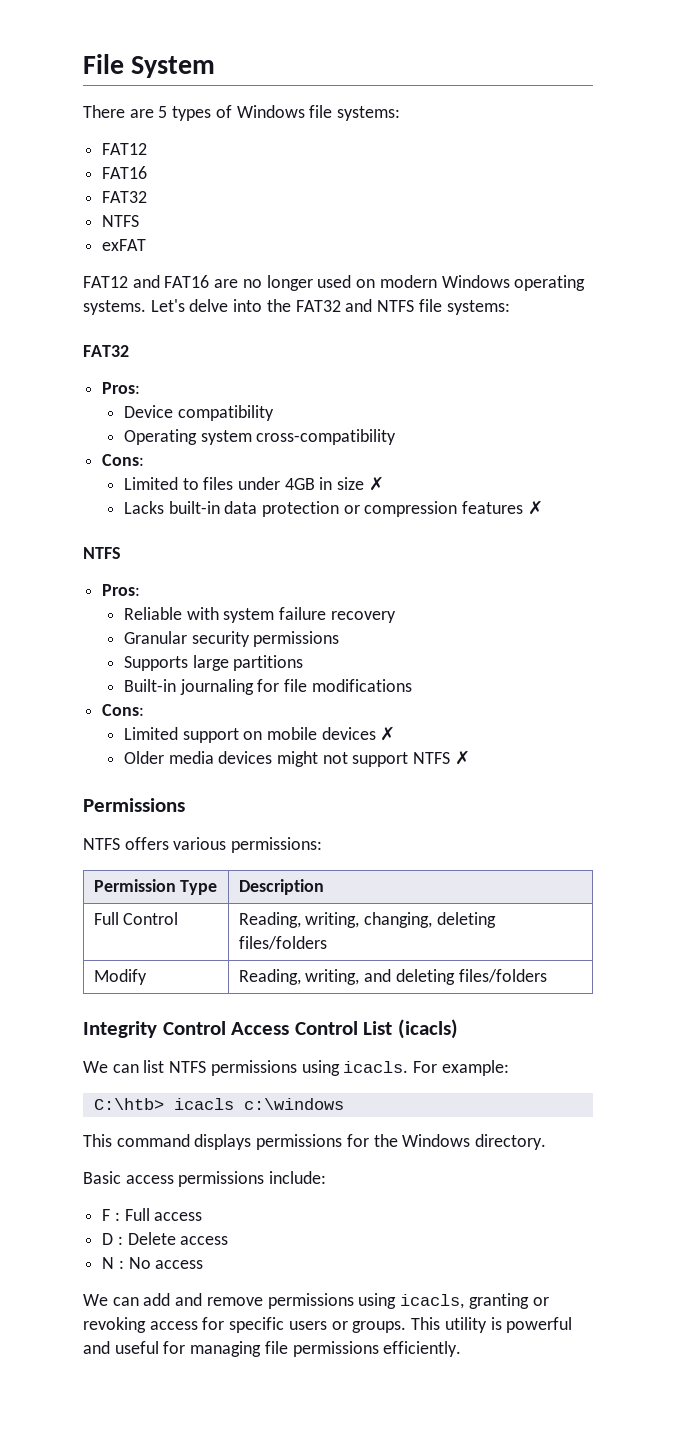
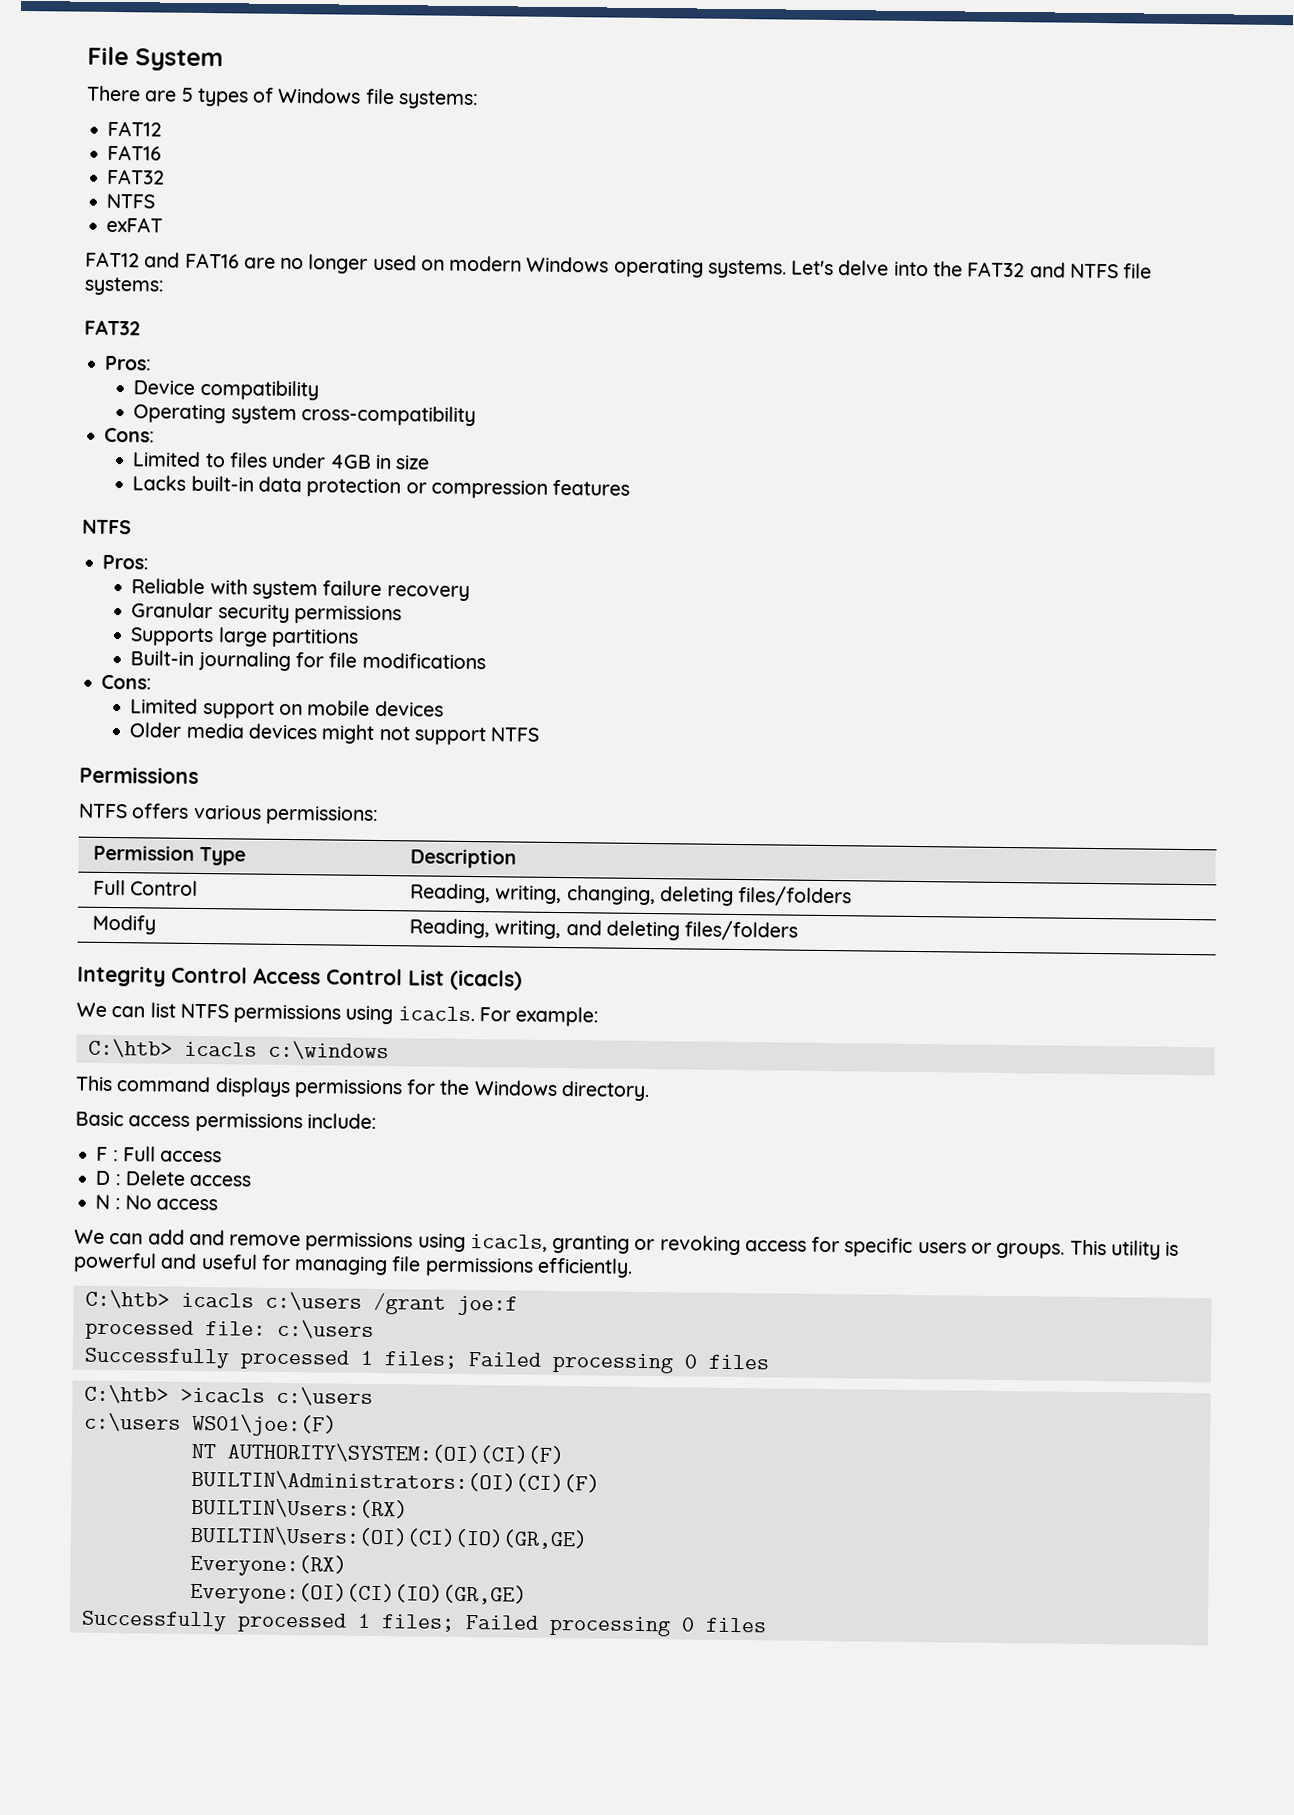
- Limited to files under 4GB in size ✗
+ Limited to files under 4GB in size
- Lacks built-in data protection or compression features ✗
+ Lacks built-in data protection or compression features
- Limited support on mobile devices ✗
+ Limited support on mobile devices
- Older media devices might not support NTFS ✗
+ Older media devices might not support NTFS
+ C:\htb> icacls c:\users /grant joe:f
+ processed file: c:\users
+ Successfully processed 1 files; Failed processing 0 files
+ C:\htb> >icacls c:\users
+ c:\users WS01\joe:(F)
+ NT AUTHORITY\SYSTEM:(OI)(CI)(F)
+ BUILTIN\Administrators:(OI)(CI)(F)
+ BUILTIN\Users:(RX)
+ BUILTIN\Users:(OI)(CI)(IO)(GR,GE)
+ Everyone:(RX)
+ Everyone:(OI)(CI)(IO)(GR,GE)
+ Successfully processed 1 files; Failed processing 0 files

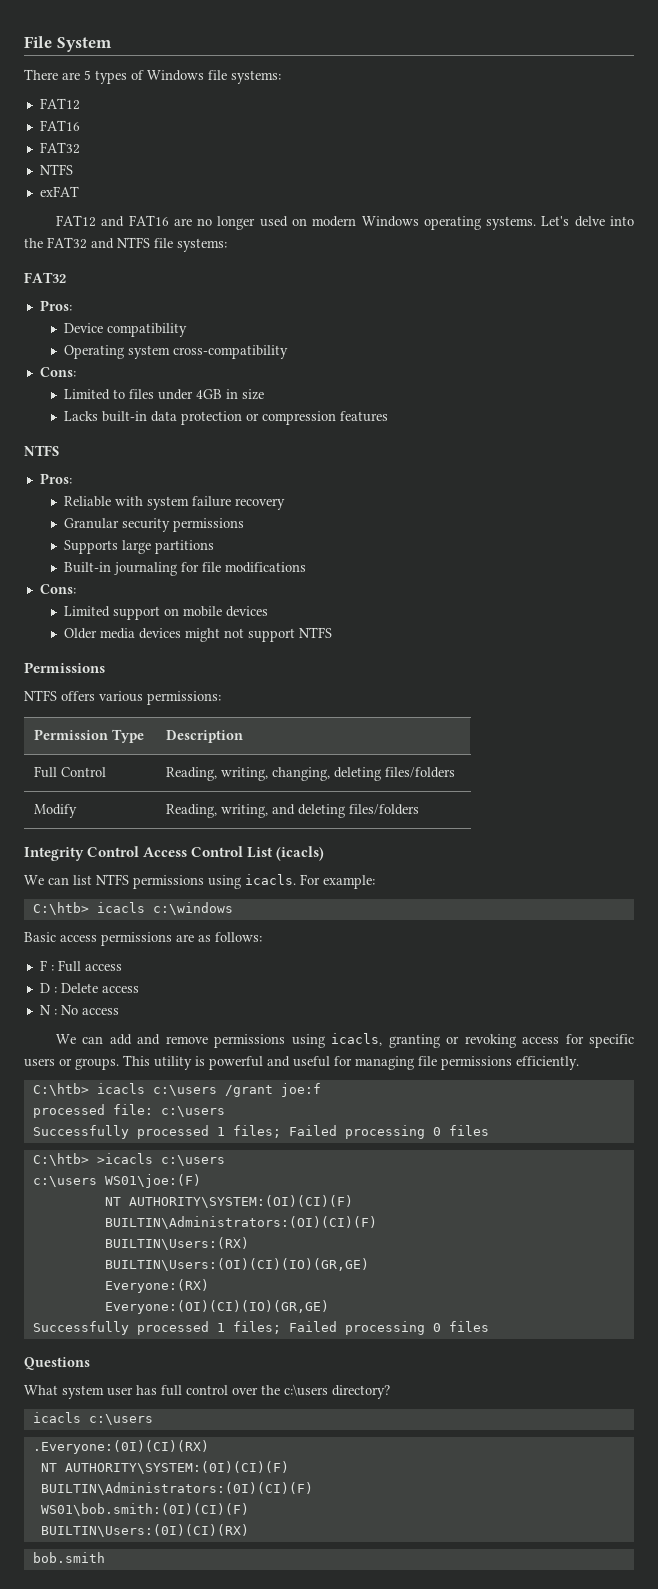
- This command displays permissions for the Windows directory.
- Basic access permissions include:
+ Basic access permissions are as follows:
+ Questions
+ What system user has full control over the c:\users directory?
+ icacls c:\users
+ .Everyone:(0I)(CI)(RX)
+ NT AUTHORITY\SYSTEM:(0I)(CI)(F)
+ BUILTIN\Administrators:(0I)(CI)(F)
+ WS01\bob.smith:(0I)(CI)(F)
+ BUILTIN\Users:(0I)(CI)(RX)
+ bob.smith

